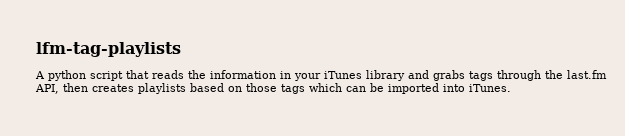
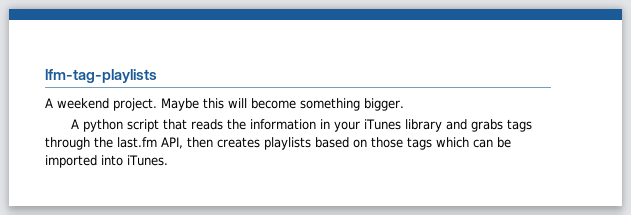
+ A weekend project. Maybe this will become something bigger.

